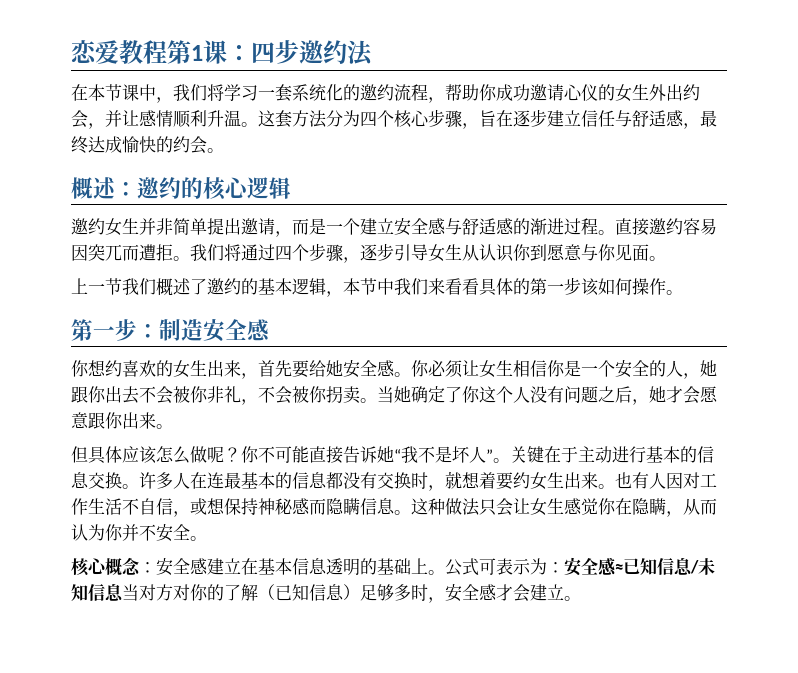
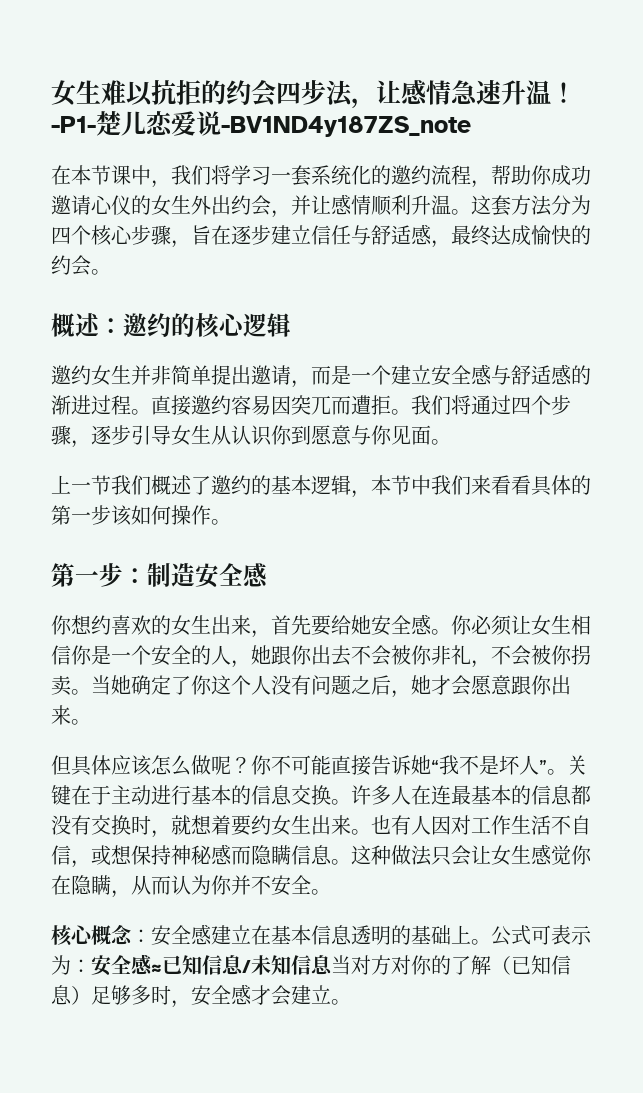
- 恋爱教程第1课：四步邀约法
+ 女生难以抗拒的约会四步法，让感情急速升温！-P1-楚儿恋爱说-BV1ND4y187ZS_note

